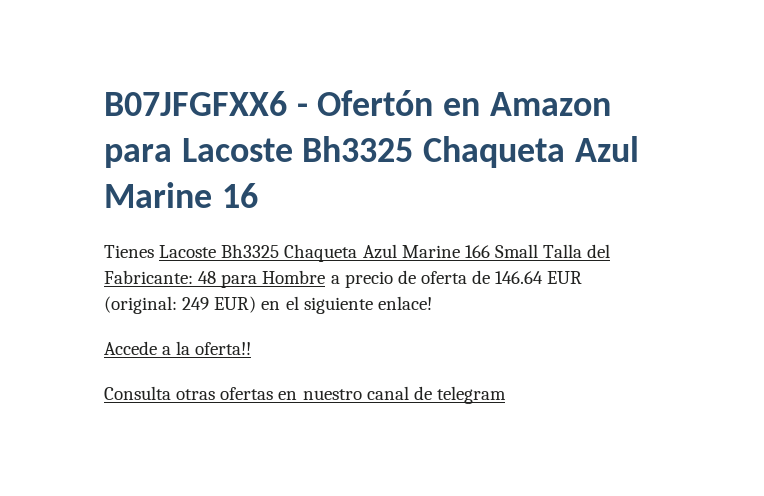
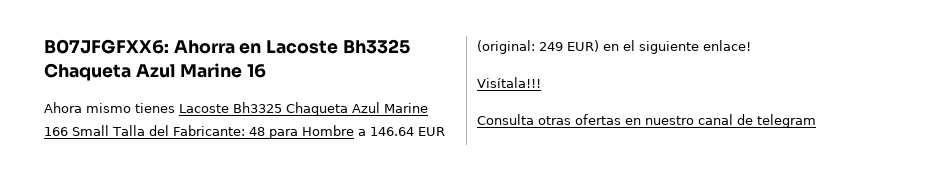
- B07JFGFXX6 - Ofertón en Amazon para Lacoste Bh3325 Chaqueta Azul Marine 16
+ B07JFGFXX6: Ahorra en Lacoste Bh3325 Chaqueta Azul Marine 16
- Tienes Lacoste Bh3325 Chaqueta Azul Marine 166 Small Talla del Fabricante: 48 para Hombre a precio de oferta de 146.64 EUR (original: 249 EUR) en el siguiente enlace!
+ Ahora mismo tienes Lacoste Bh3325 Chaqueta Azul Marine 166 Small Talla del Fabricante: 48 para Hombre a 146.64 EUR (original: 249 EUR) en el siguiente enlace!
- Accede a la oferta!!
+ Visítala!!!

